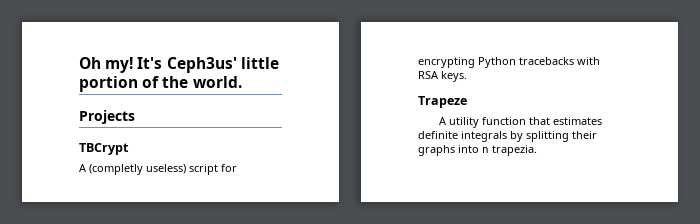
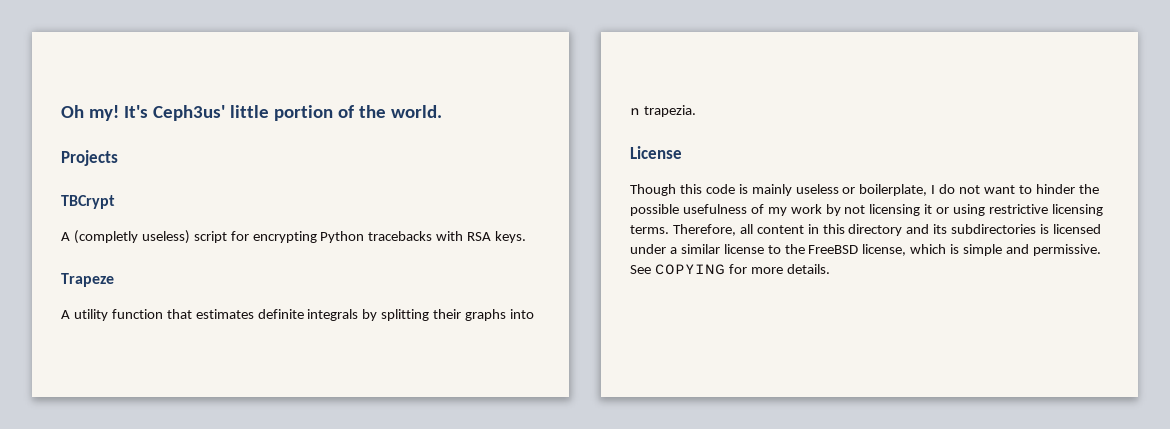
+ License
+ Though this code is mainly useless or boilerplate, I do not want to hinder the possible usefulness of my work by not licensing it or using restrictive licensing terms. Therefore, all content in this directory and its subdirectories is licensed under a similar license to the FreeBSD license, which is simple and permissive. See COPYING for more details.

